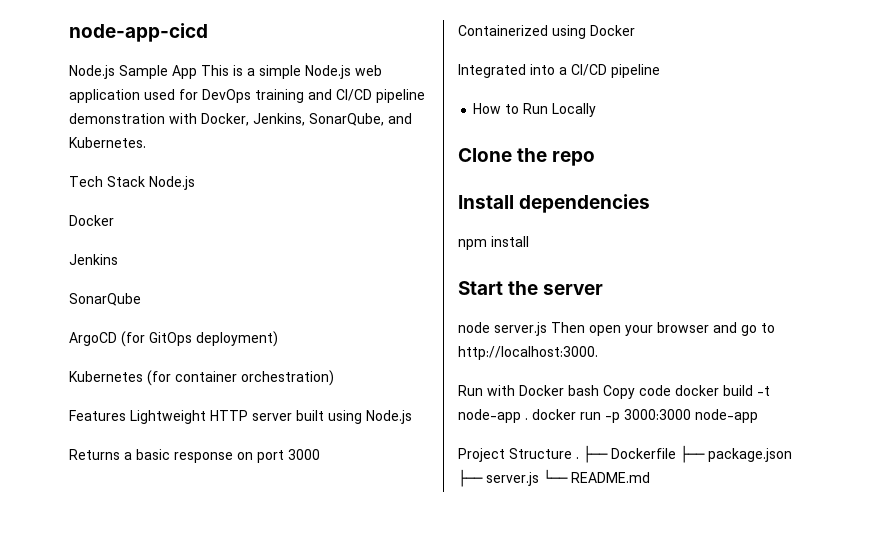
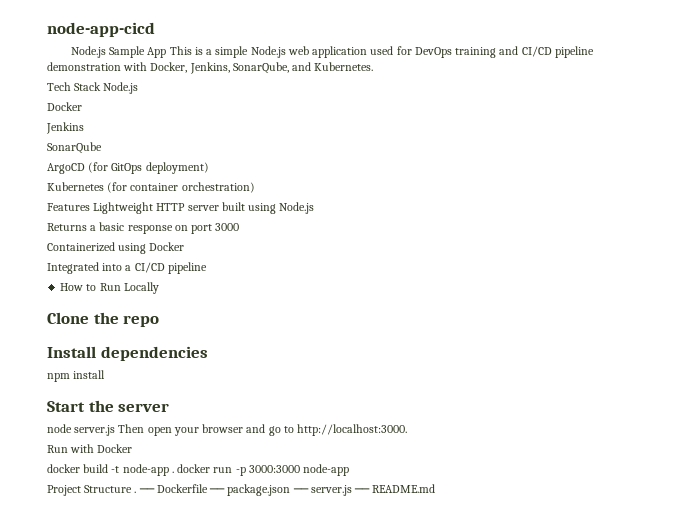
- Run with Docker bash Copy code docker build -t node-app . docker run -p 3000:3000 node-app
+ Run with Docker
+ docker build -t node-app . docker run -p 3000:3000 node-app
- ├── Dockerfile ├── package.json ├── server.js └── README.md
+ ── Dockerfile ── package.json ── server.js ── README.md

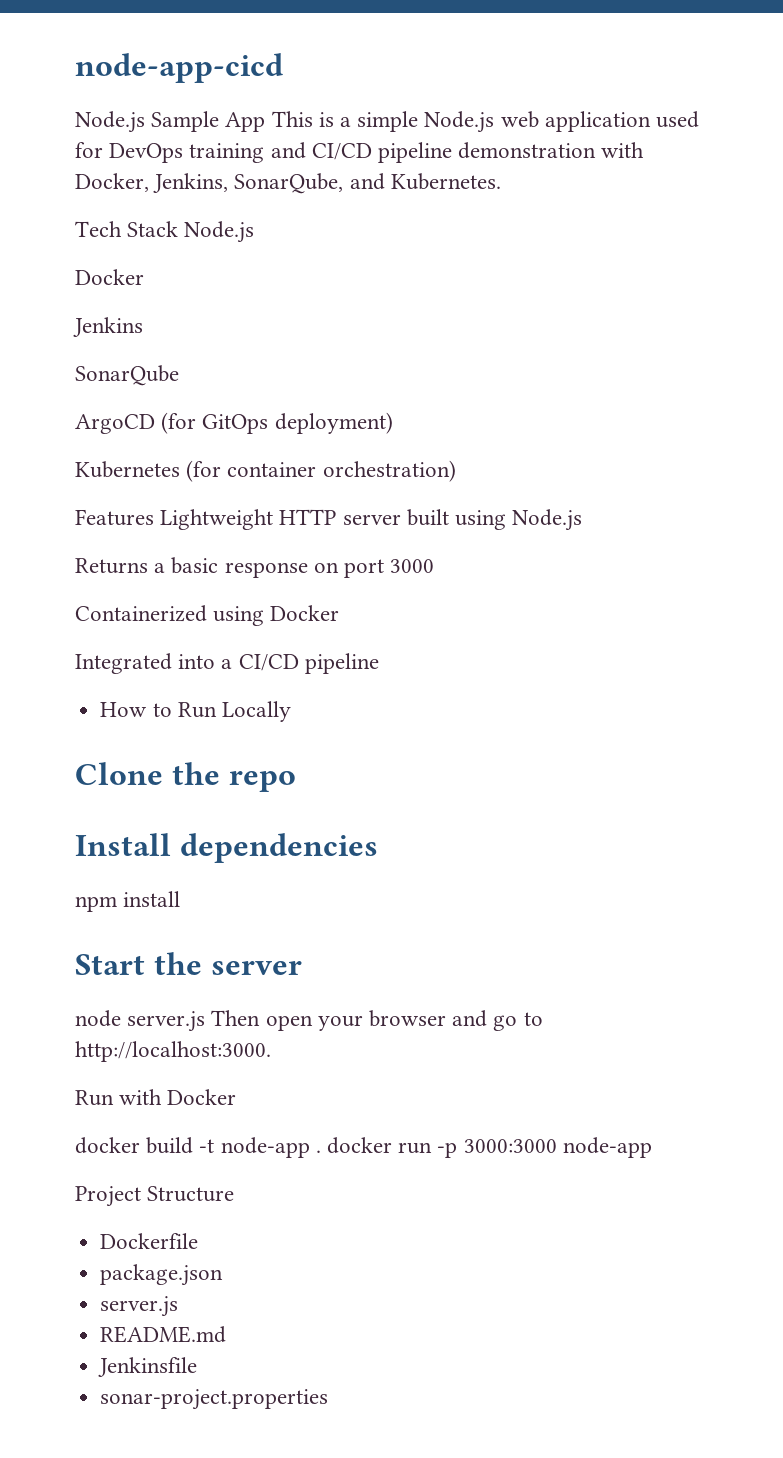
- Project Structure . ── Dockerfile ── package.json ── server.js ── README.md
+ Project Structure
+ Dockerfile
+ package.json
+ server.js
+ README.md
+ Jenkinsfile
+ sonar-project.properties

